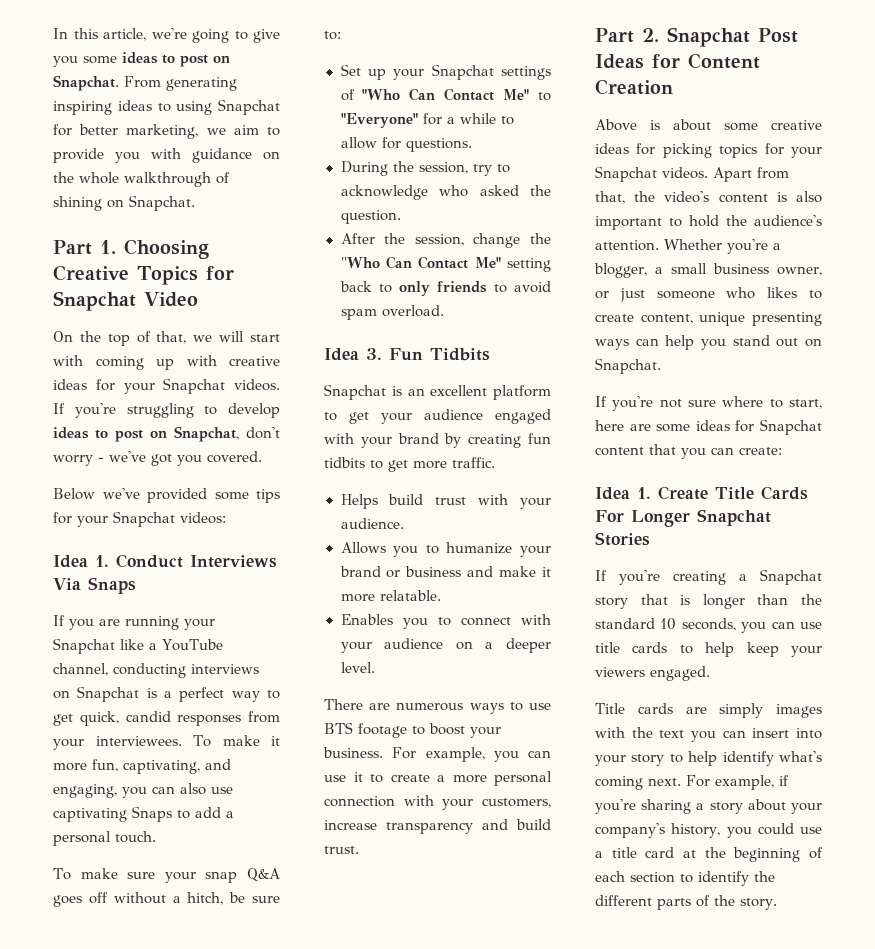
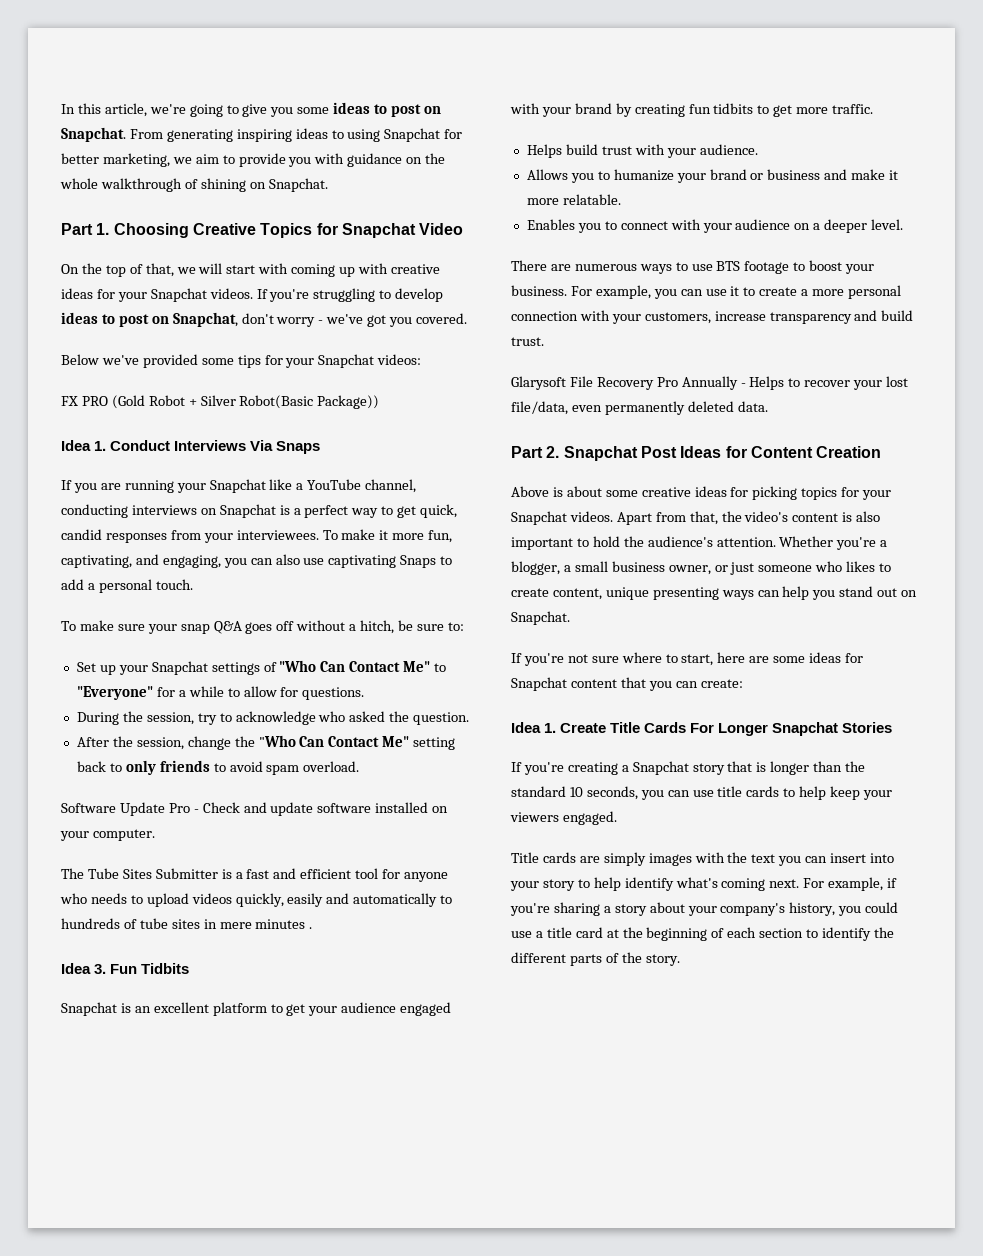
+ FX PRO (Gold Robot + Silver Robot(Basic Package))
+ Software Update Pro - Check and update software installed on your computer.
+ The Tube Sites Submitter is a fast and efficient tool for anyone who needs to upload videos quickly, easily and automatically to hundreds of tube sites in mere minutes .
+ Glarysoft File Recovery Pro Annually - Helps to recover your lost file/data, even permanently deleted data.

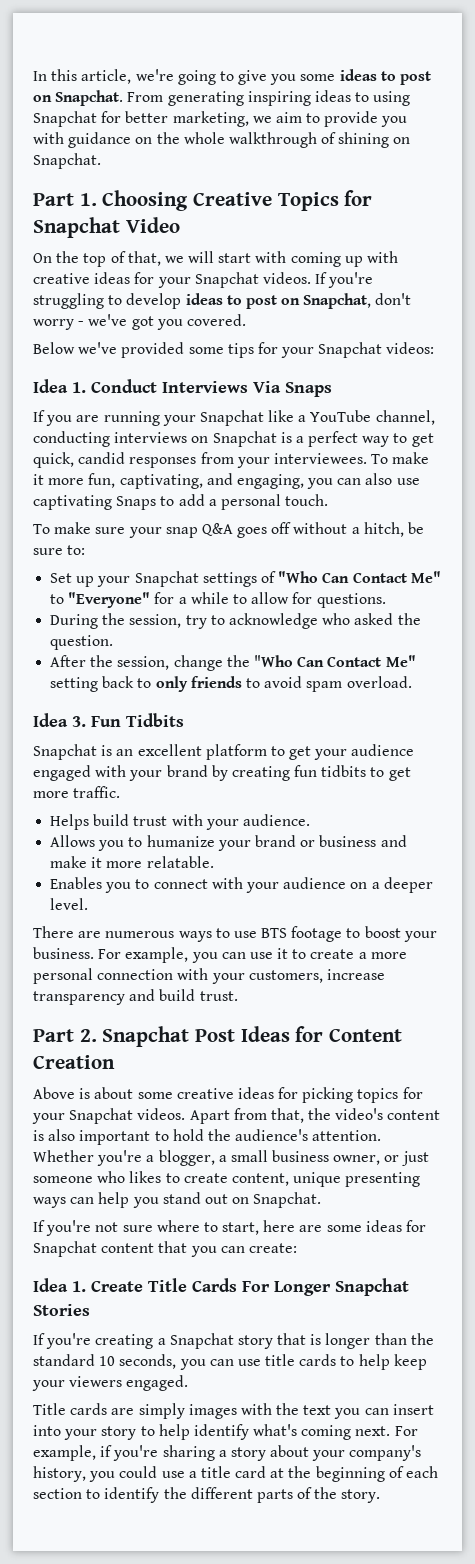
- FX PRO (Gold Robot + Silver Robot(Basic Package))
- Software Update Pro - Check and update software installed on your computer.
- The Tube Sites Submitter is a fast and efficient tool for anyone who needs to upload videos quickly, easily and automatically to hundreds of tube sites in mere minutes .
- Glarysoft File Recovery Pro Annually - Helps to recover your lost file/data, even permanently deleted data.

